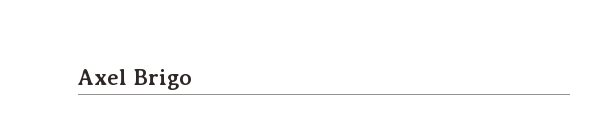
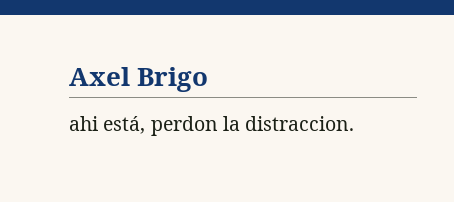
+ ahi está, perdon la distraccion.

